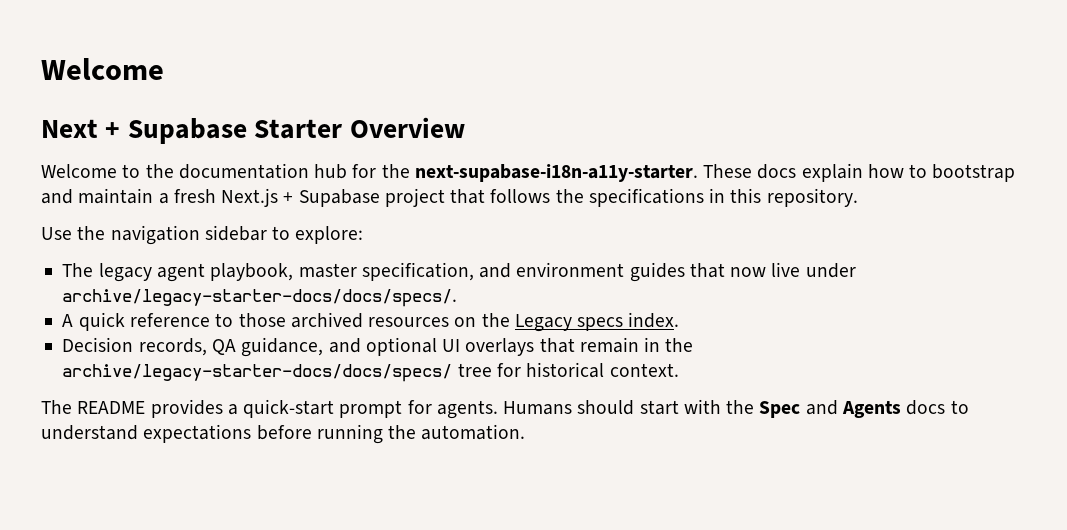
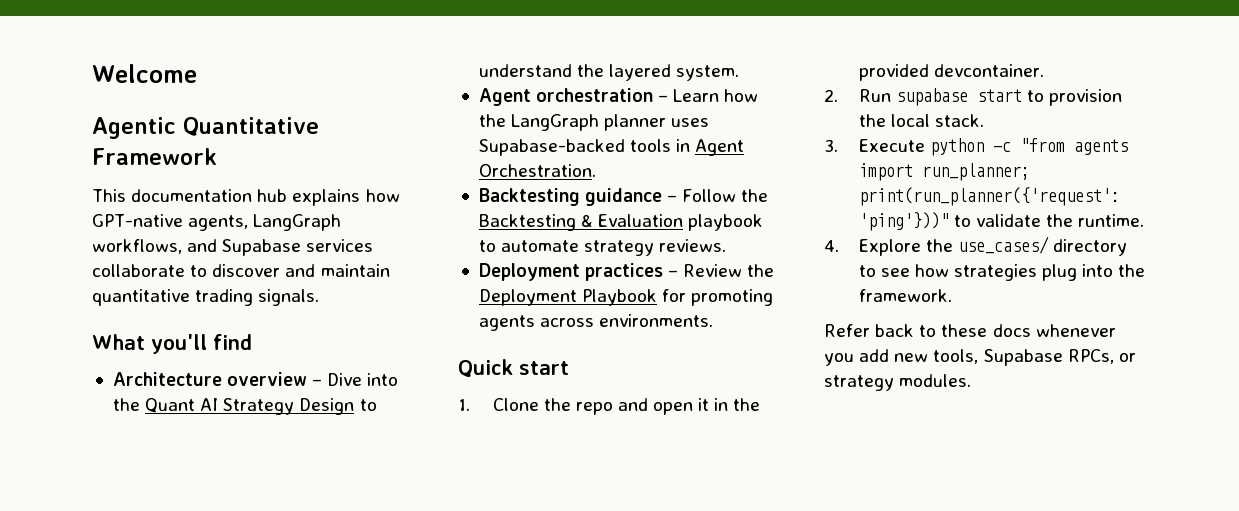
- Next + Supabase Starter Overview
- Welcome to the documentation hub for the next-supabase-i18n-a11y-starter. These docs explain how to bootstrap and maintain a fresh Next.js + Supabase project that follows the specifications in this repository.
- Use the navigation sidebar to explore:
- The legacy agent playbook, master specification, and environment guides that now live under archive/legacy-starter-docs/docs/specs/.
- A quick reference to those archived resources on the Legacy specs index.
- Decision records, QA guidance, and optional UI overlays that remain in the archive/legacy-starter-docs/docs/specs/ tree for historical context.
- The README provides a quick-start prompt for agents. Humans should start with the Spec and Agents docs to understand expectations before running the automation.
+ Agentic Quantitative Framework
+ This documentation hub explains how GPT-native agents, LangGraph workflows, and Supabase services collaborate to discover and maintain quantitative trading signals.
+ What you'll find
+ Architecture overview – Dive into the Quant AI Strategy Design to understand the layered system.
+ Agent orchestration – Learn how the LangGraph planner uses Supabase-backed tools in Agent Orchestration.
+ Backtesting guidance – Follow the Backtesting & Evaluation playbook to automate strategy reviews.
+ Deployment practices – Review the Deployment Playbook for promoting agents across environments.
+ Quick start
+ 1. Clone the repo and open it in the provided devcontainer.
+ 2. Run supabase start to provision the local stack.
+ 3. Execute python -c "from agents import run_planner; print(run_planner({'request': 'ping'}))" to validate the runtime.
+ 4. Explore the use_cases/ directory to see how strategies plug into the framework.
+ Refer back to these docs whenever you add new tools, Supabase RPCs, or strategy modules.

